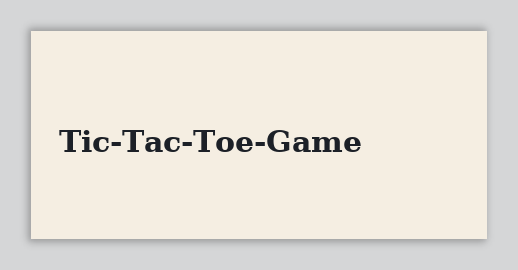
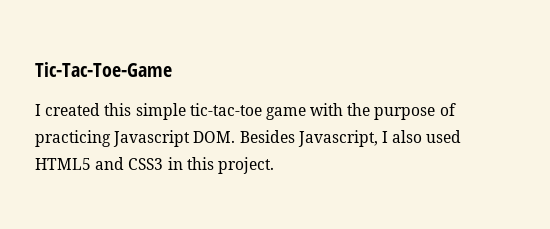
+ I created this simple tic-tac-toe game with the purpose of practicing Javascript DOM. Besides Javascript, I also used HTML5 and CSS3 in this project.

